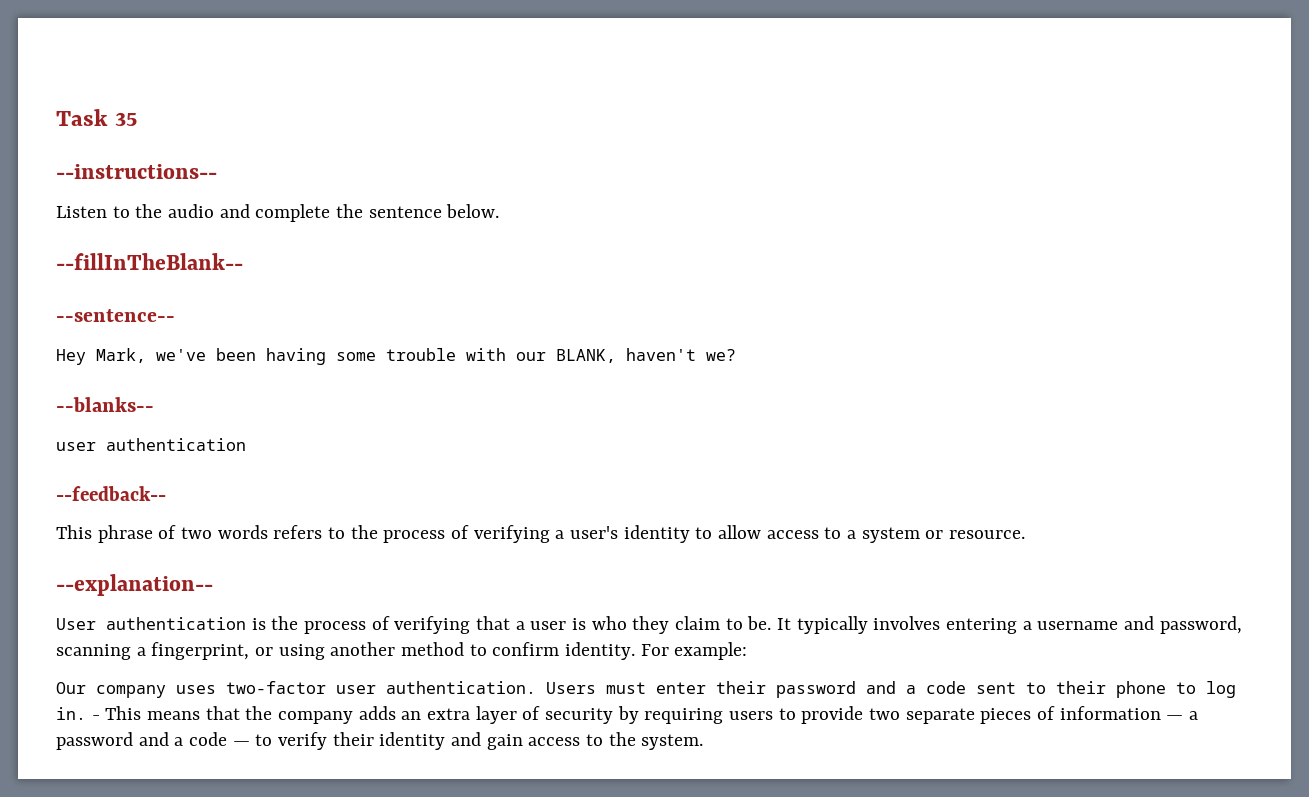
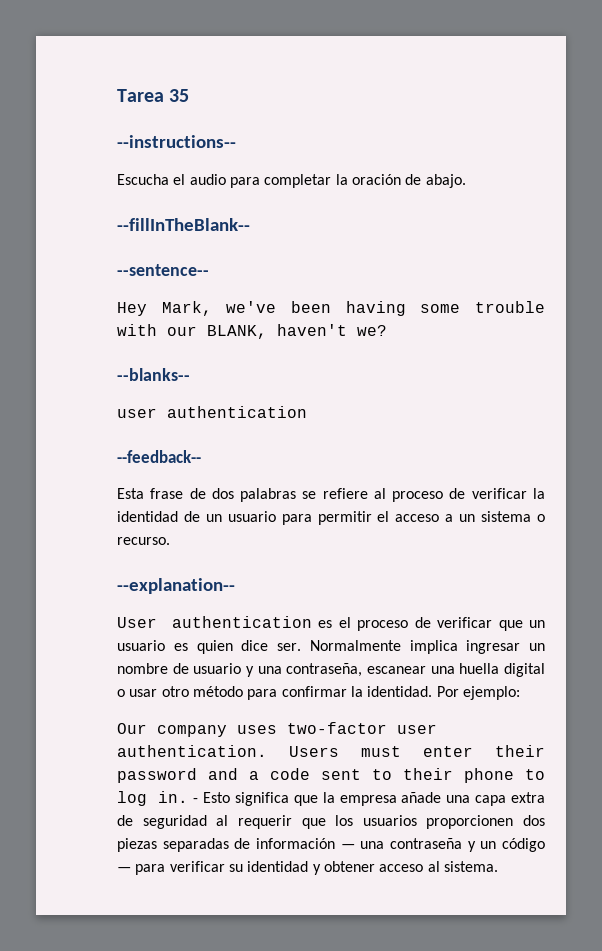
- Task 35
+ Tarea 35
- Listen to the audio and complete the sentence below.
+ Escucha el audio para completar la oración de abajo.
- This phrase of two words refers to the process of verifying a user's identity to allow access to a system or resource.
+ Esta frase de dos palabras se refiere al proceso de verificar la identidad de un usuario para permitir el acceso a un sistema o recurso.
  --explanation--
- User authentication is the process of verifying that a user is who they claim to be. It typically involves entering a username and password, scanning a fingerprint, or using another method to confirm identity. For example:
+ User authentication es el proceso de verificar que un usuario es quien dice ser. Normalmente implica ingresar un nombre de usuario y una contraseña, escanear una huella digital o usar otro método para confirmar la identidad. Por ejemplo:
- - This means that the company adds an extra layer of security by requiring users to provide two separate pieces of information — a password and a code — to verify their identity and gain access to the system.
+ - Esto significa que la empresa añade una capa extra de seguridad al requerir que los usuarios proporcionen dos piezas separadas de información — una contraseña y un código — para verificar su identidad y obtener acceso al sistema.

